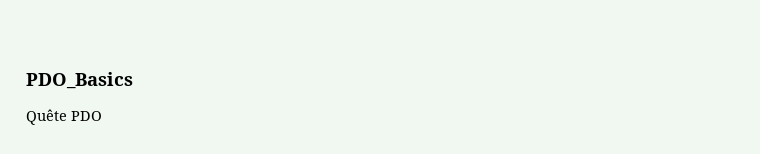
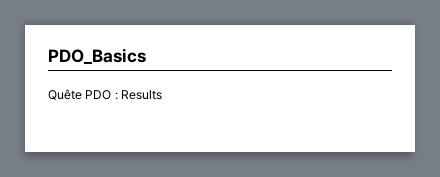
- Quête PDO
+ Quête PDO : Results

